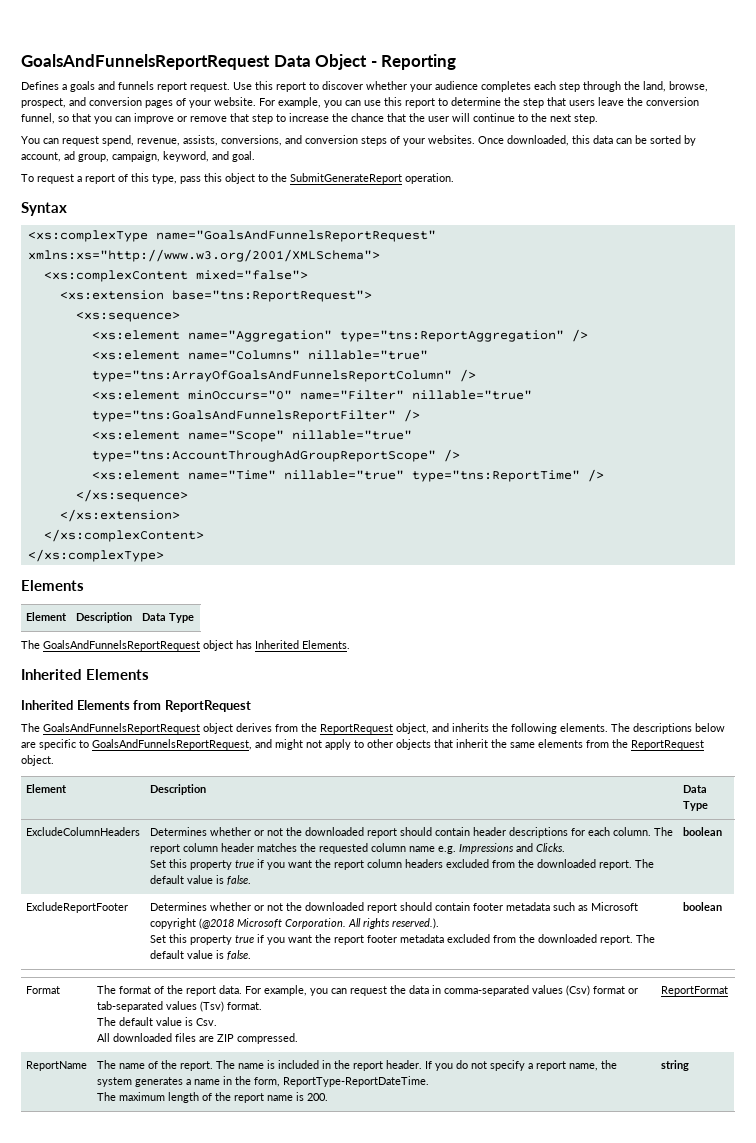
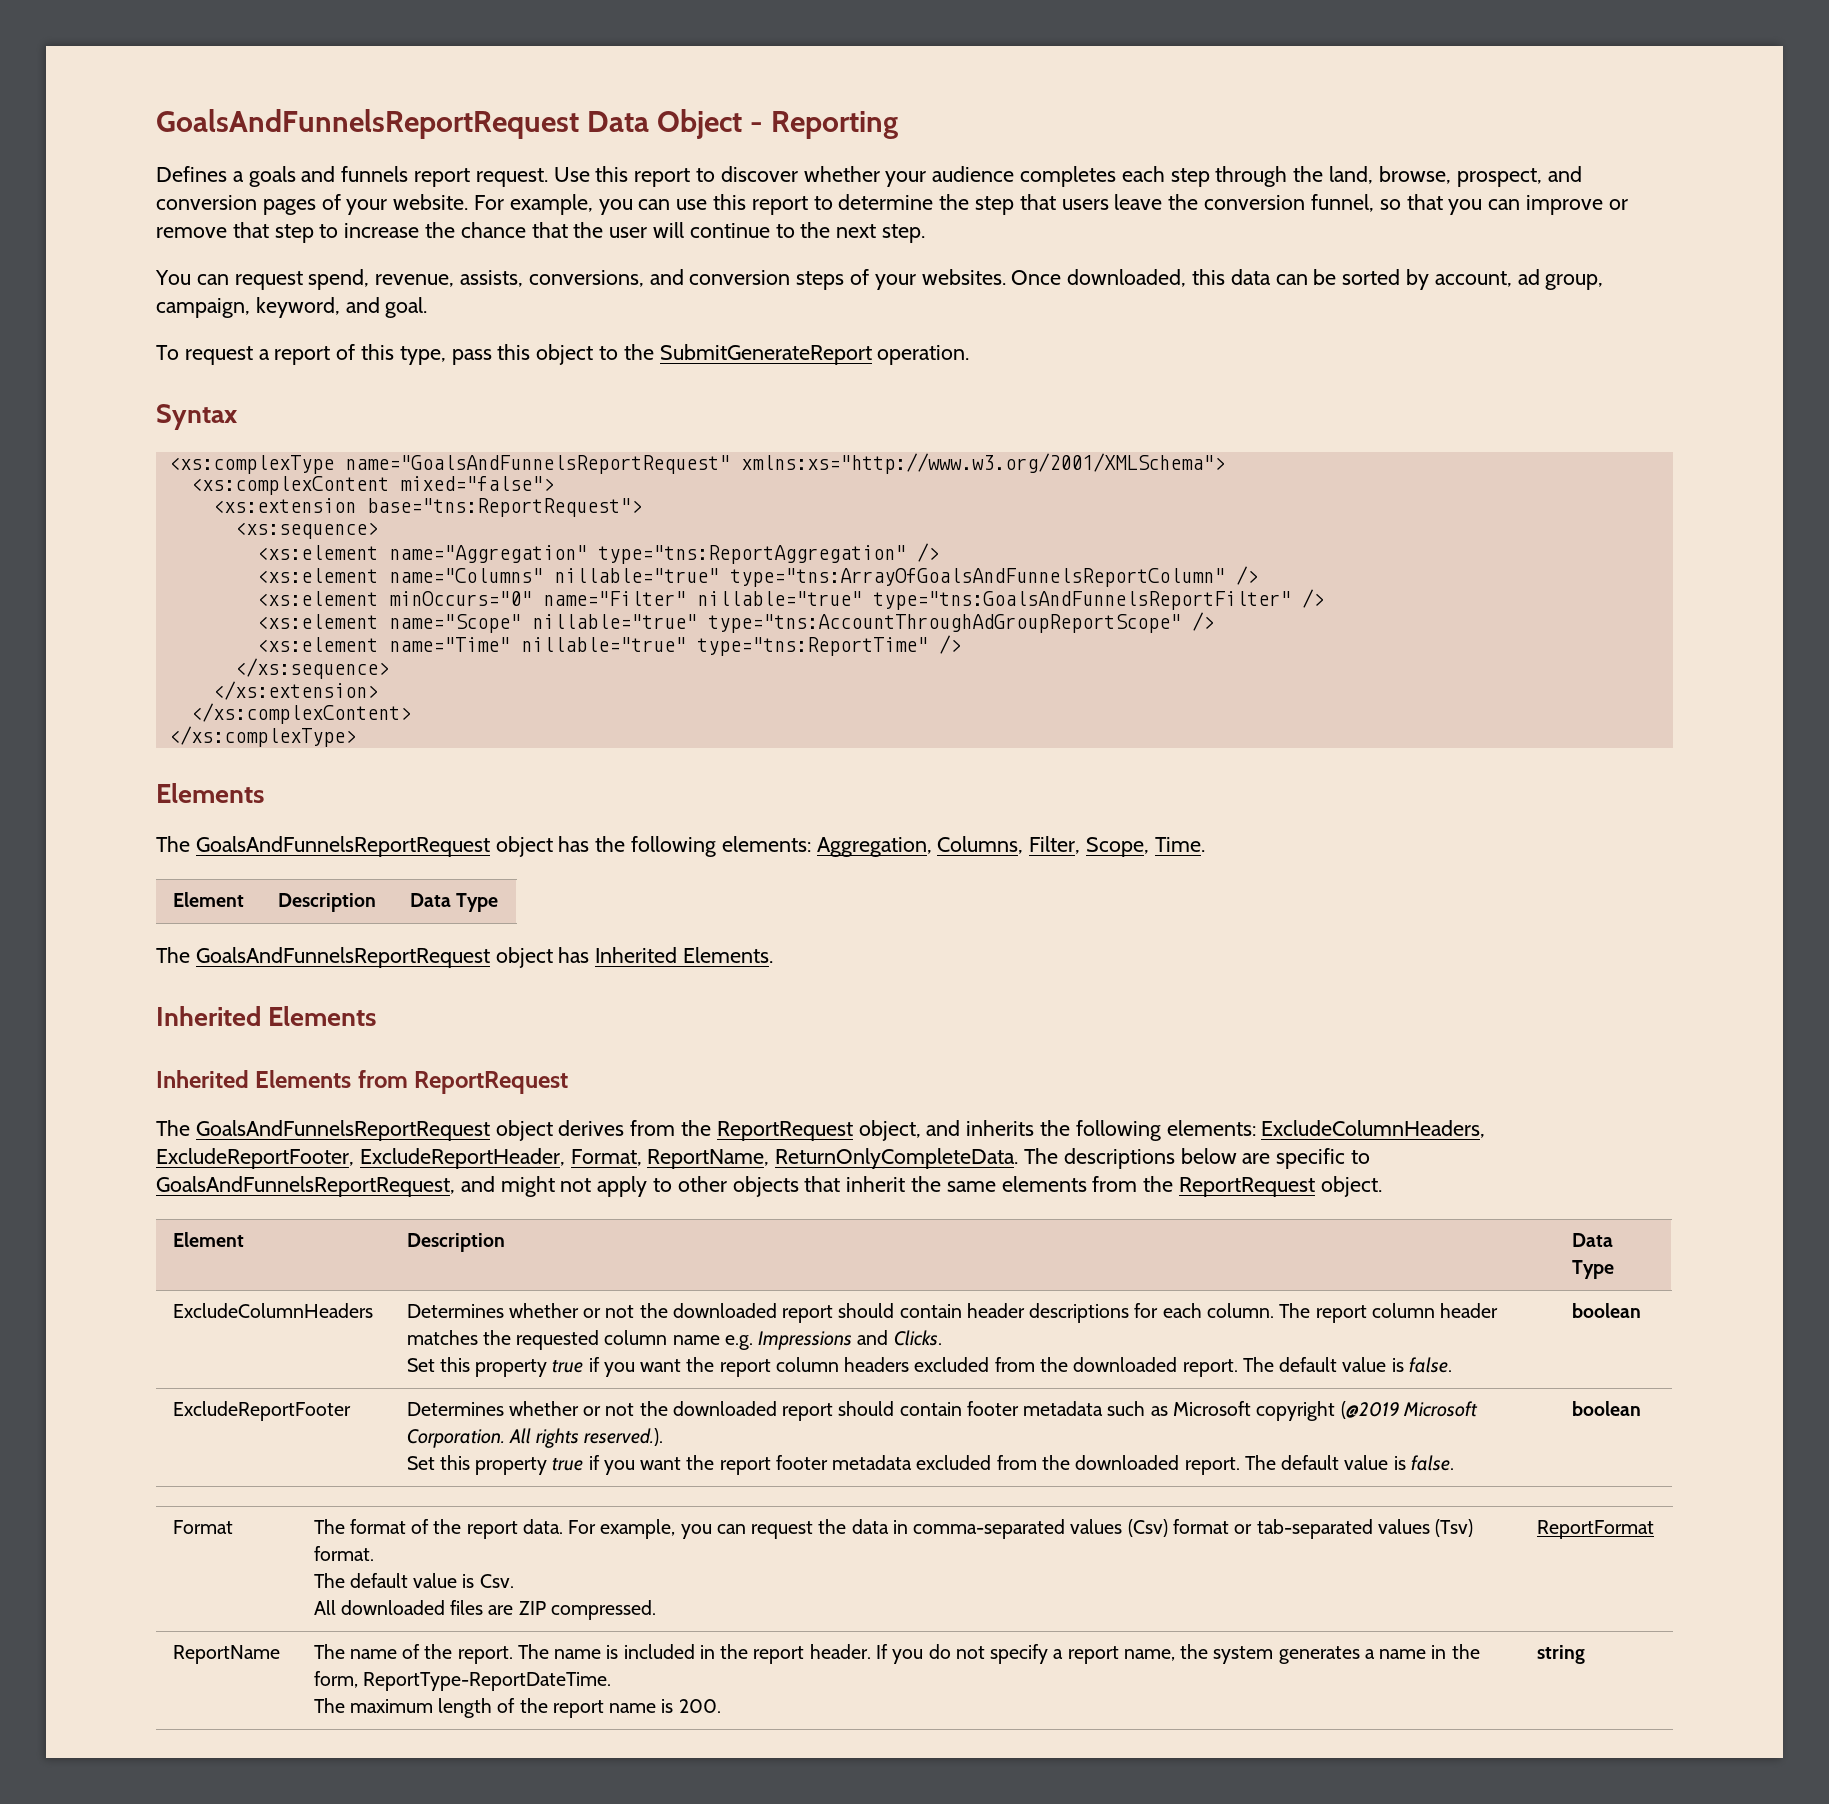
+ The GoalsAndFunnelsReportRequest object has the following elements: Aggregation, Columns, Filter, Scope, Time.
- The GoalsAndFunnelsReportRequest object derives from the ReportRequest object, and inherits the following elements.
+ The GoalsAndFunnelsReportRequest object derives from the ReportRequest object, and inherits the following elements: ExcludeColumnHeaders, ExcludeReportFooter, ExcludeReportHeader, Format, ReportName, ReturnOnlyCompleteData.
- Determines whether or not the downloaded report should contain footer metadata such as Microsoft copyright (@2018 Microsoft Corporation.
+ Determines whether or not the downloaded report should contain footer metadata such as Microsoft copyright (@2019 Microsoft Corporation.

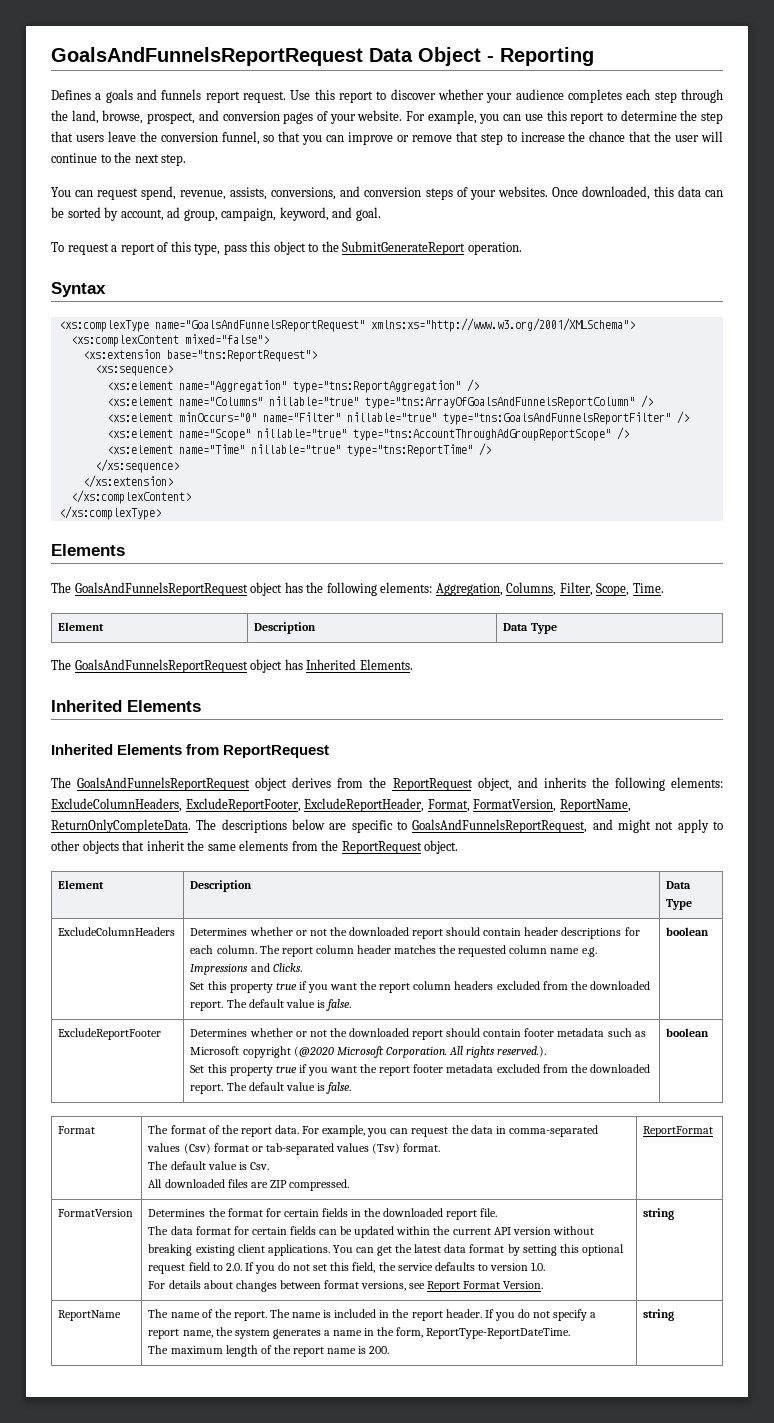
- The GoalsAndFunnelsReportRequest object derives from the ReportRequest object, and inherits the following elements: ExcludeColumnHeaders, ExcludeReportFooter, ExcludeReportHeader, Format, ReportName, ReturnOnlyCompleteData.
+ The GoalsAndFunnelsReportRequest object derives from the ReportRequest object, and inherits the following elements: ExcludeColumnHeaders, ExcludeReportFooter, ExcludeReportHeader, Format, FormatVersion, ReportName, ReturnOnlyCompleteData.
- Determines whether or not the downloaded report should contain footer metadata such as Microsoft copyright (@2019 Microsoft Corporation.
+ Determines whether or not the downloaded report should contain footer metadata such as Microsoft copyright (@2020 Microsoft Corporation.
+ FormatVersion | Determines the format for certain fields in the downloaded report file.
+ The data format for certain fields can be updated within the current API version without breaking existing client applications. You can get the latest data format by setting this optional request field to 2.0. If you do not set this field, the service defaults to version 1.0.
+ For details about changes between format versions, see Report Format Version. | string

